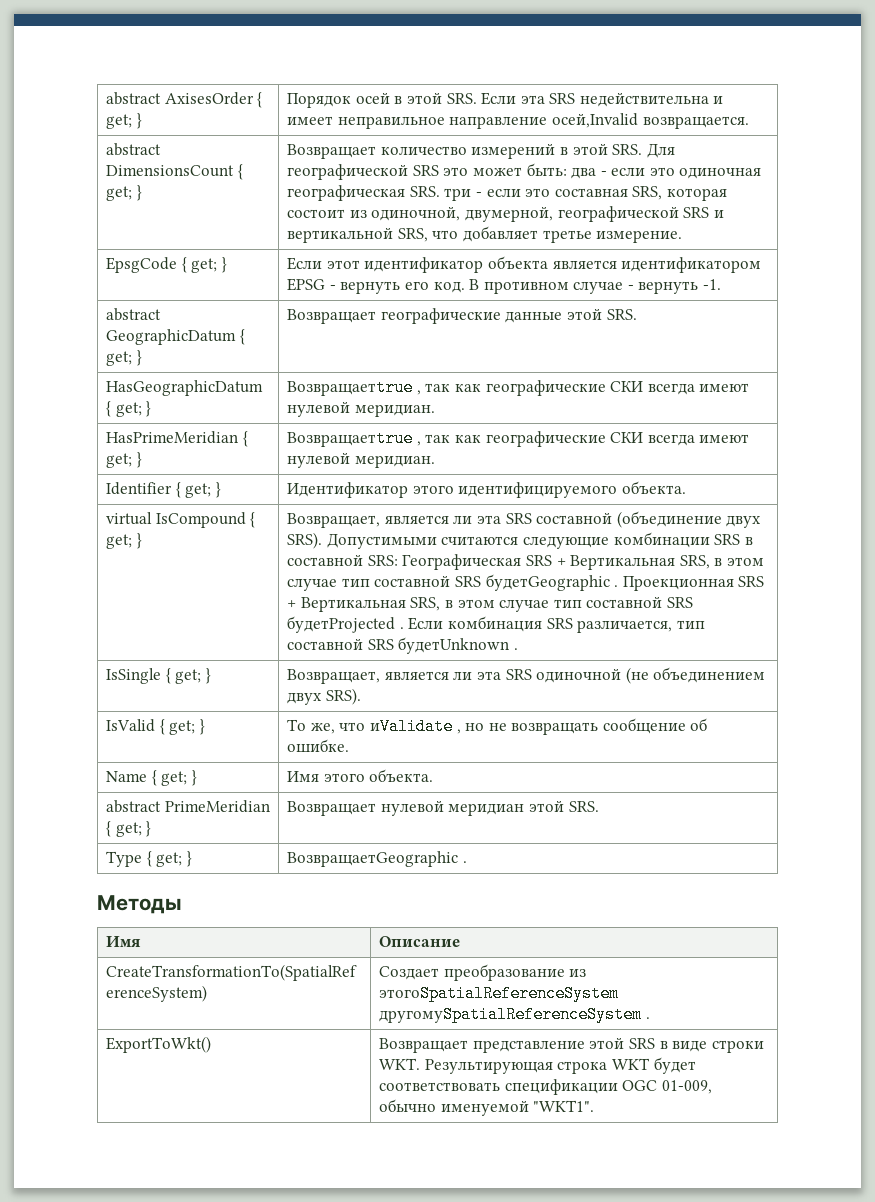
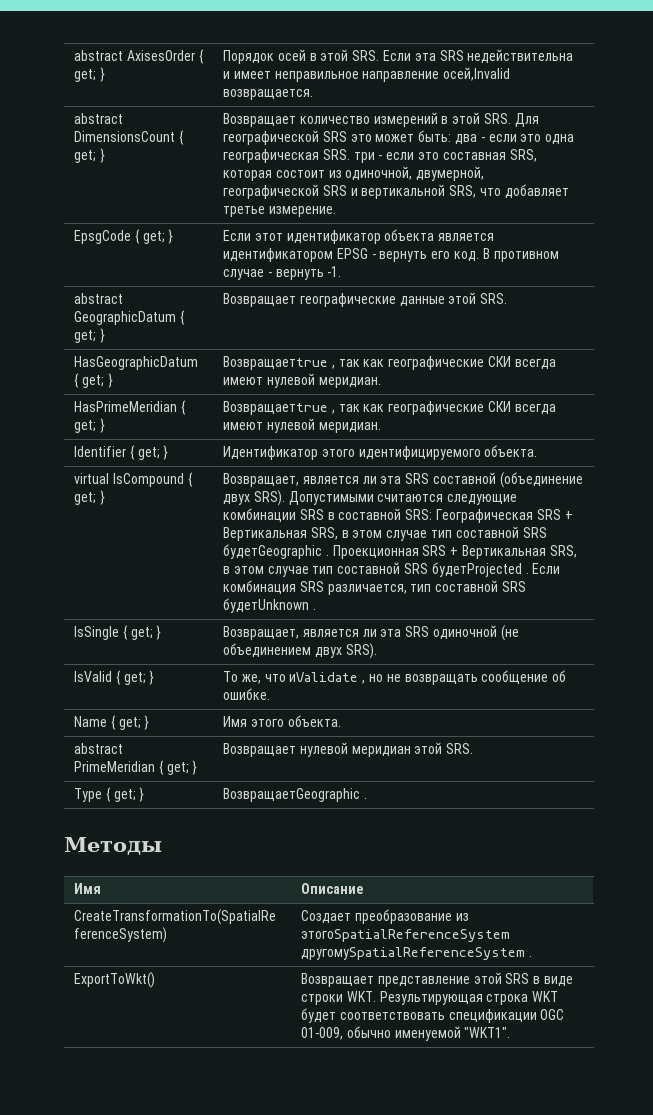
- Возвращает количество измерений в этой SRS. Для географической SRS это может быть: два - если это одиночная географическая SRS. три - если это составная SRS, которая состоит из одиночной, двумерной, географической SRS и вертикальной SRS, что добавляет третье измерение.
+ Возвращает количество измерений в этой SRS. Для географической SRS это может быть: два - если это одна географическая SRS. три - если это составная SRS, которая состоит из одиночной, двумерной, географической SRS и вертикальной SRS, что добавляет третье измерение.

